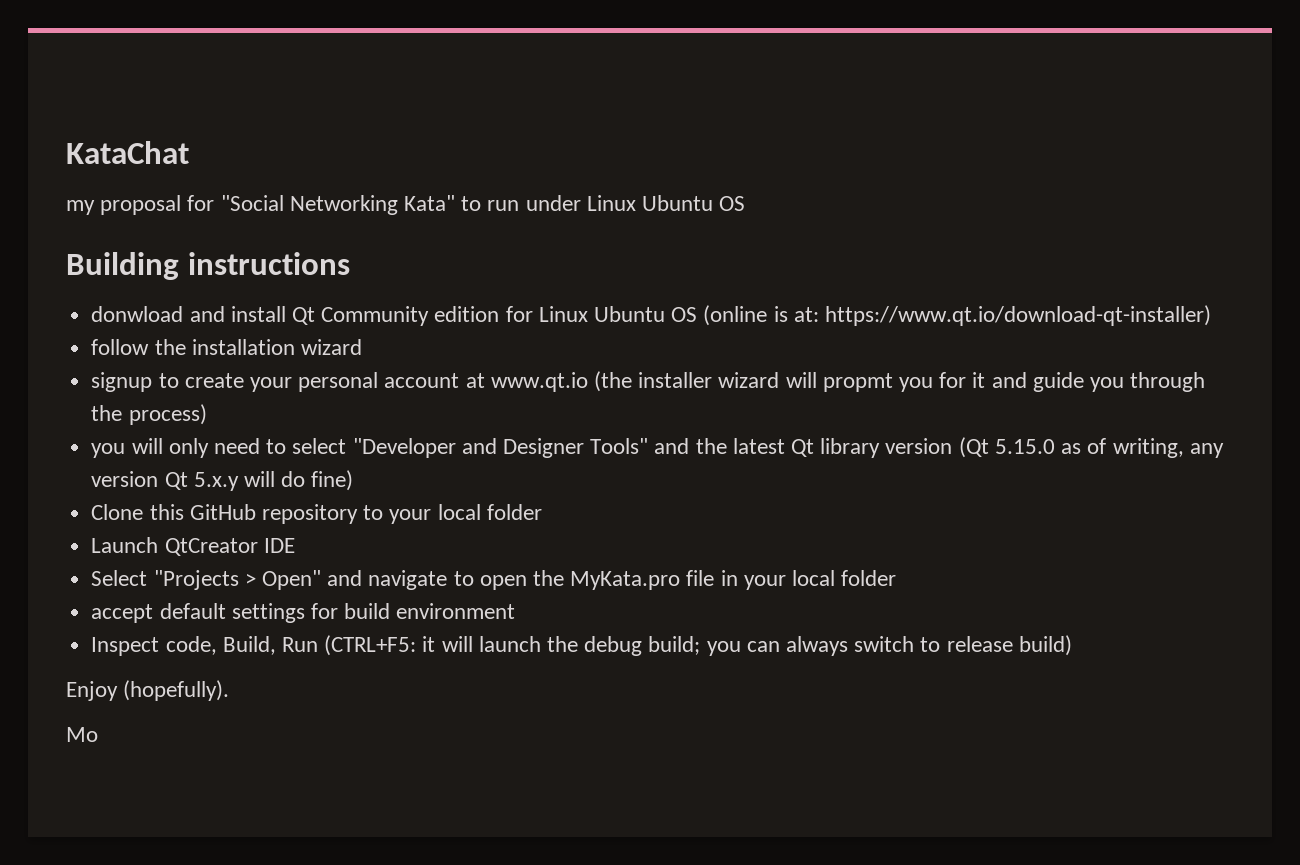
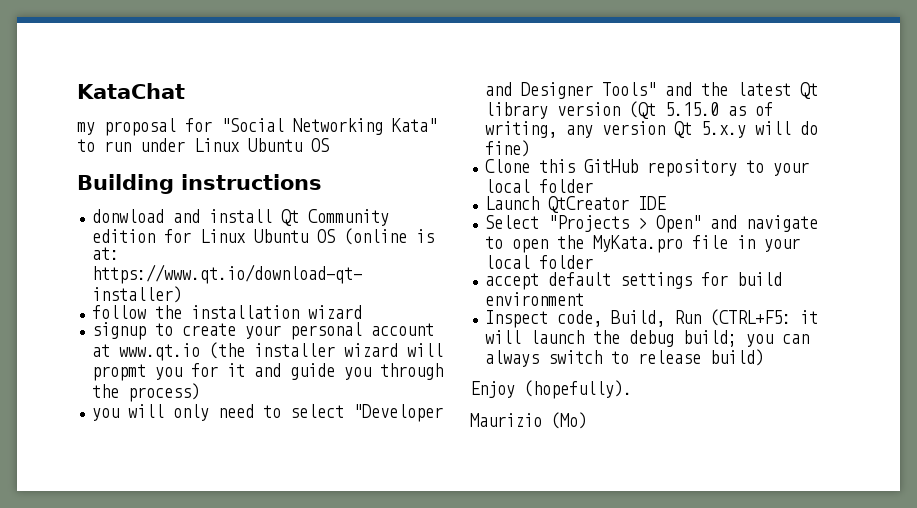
- Mo
+ Maurizio (Mo)

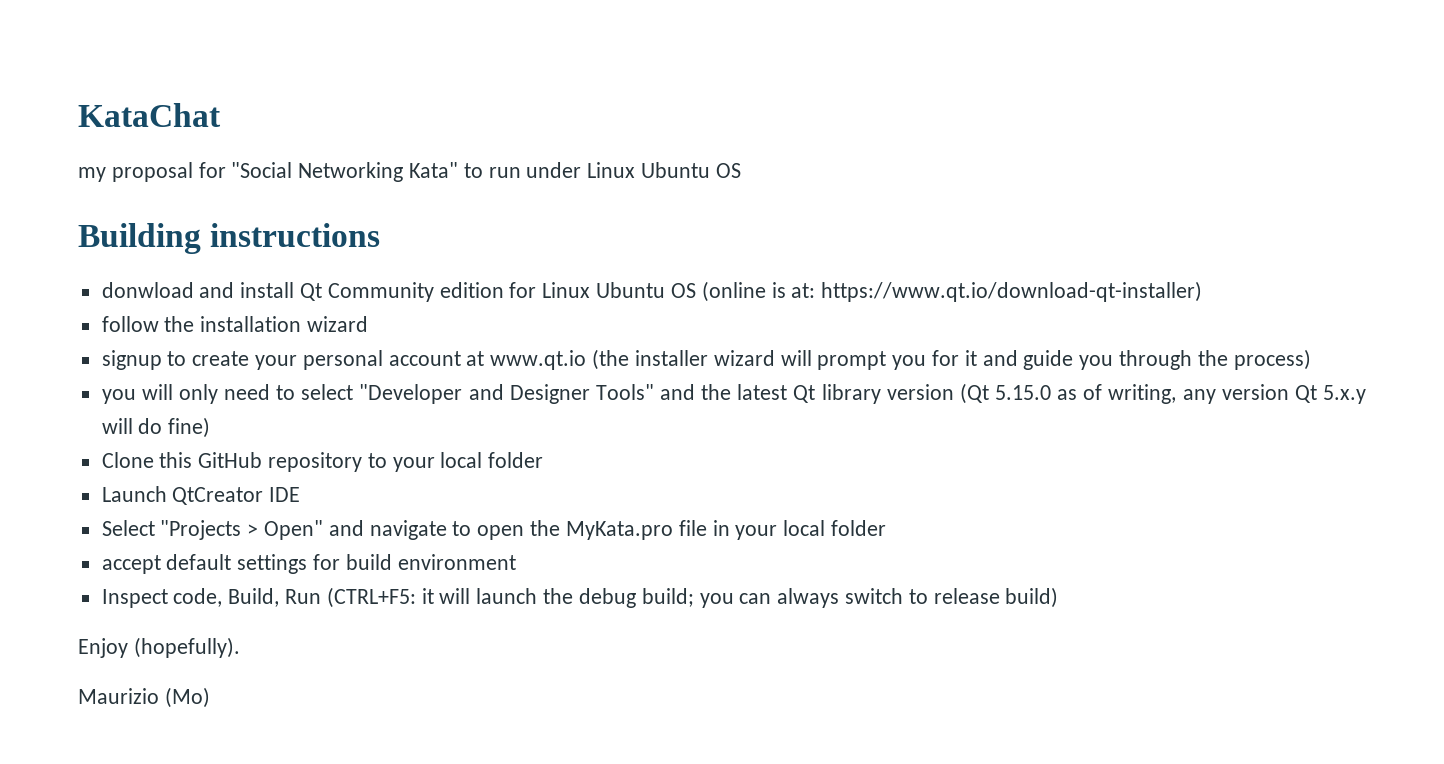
- signup to create your personal account at www.qt.io (the installer wizard will propmt you for it and guide you through the process)
+ signup to create your personal account at www.qt.io (the installer wizard will prompt you for it and guide you through the process)

